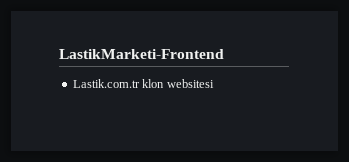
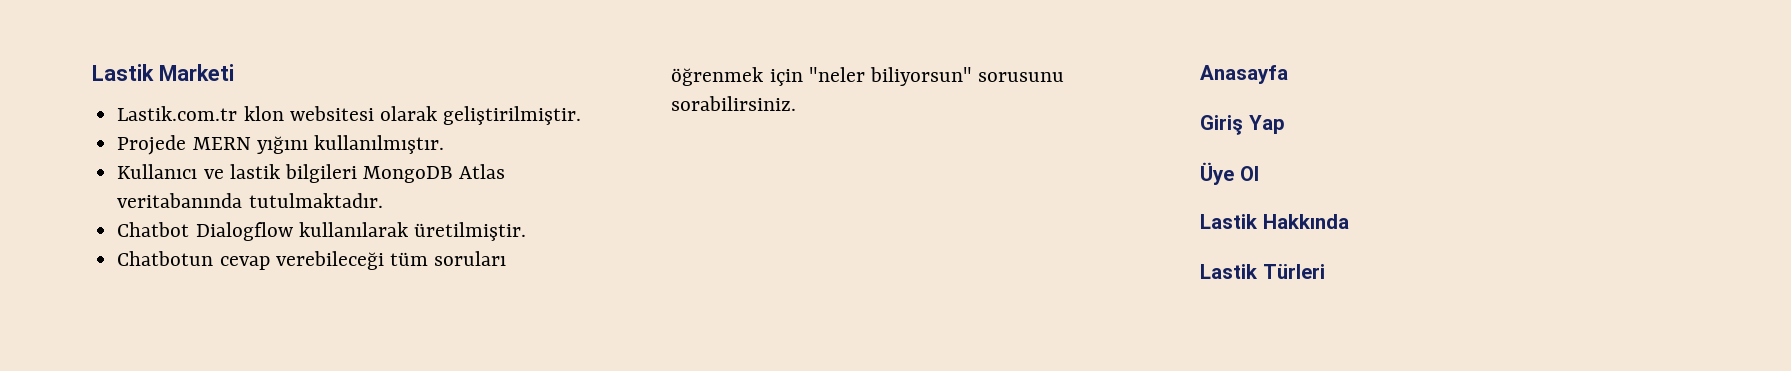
- LastikMarketi-Frontend
+ Lastik Marketi
- Lastik.com.tr klon websitesi
+ Lastik.com.tr klon websitesi olarak geliştirilmiştir.
+ Projede MERN yığını kullanılmıştır.
+ Kullanıcı ve lastik bilgileri MongoDB Atlas veritabanında tutulmaktadır.
+ Chatbot Dialogflow kullanılarak üretilmiştir.
+ Chatbotun cevap verebileceği tüm soruları öğrenmek için "neler biliyorsun" sorusunu sorabilirsiniz.
+ Anasayfa
+ Giriş Yap
+ Üye Ol
+ Lastik Hakkında
+ Lastik Türleri

